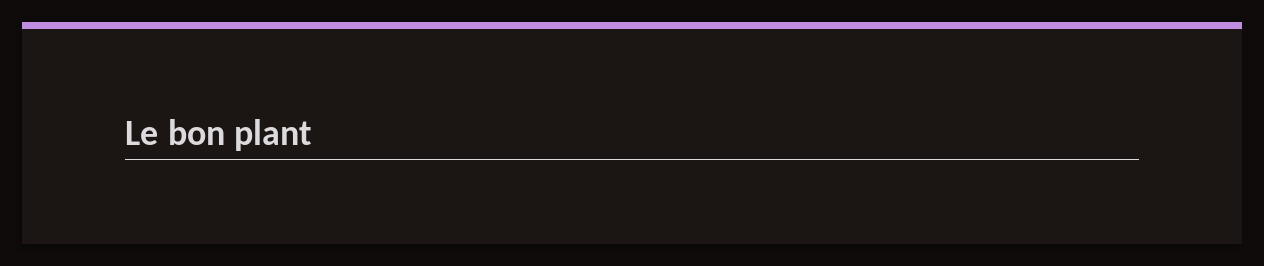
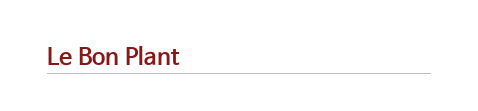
- Le bon plant
+ Le Bon Plant

